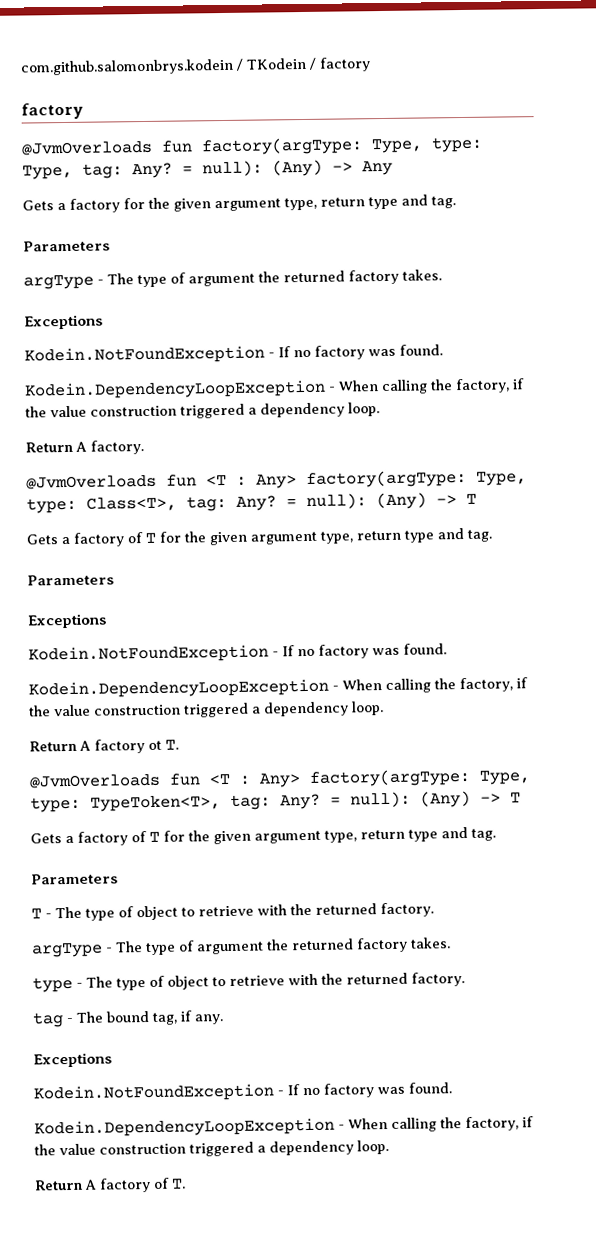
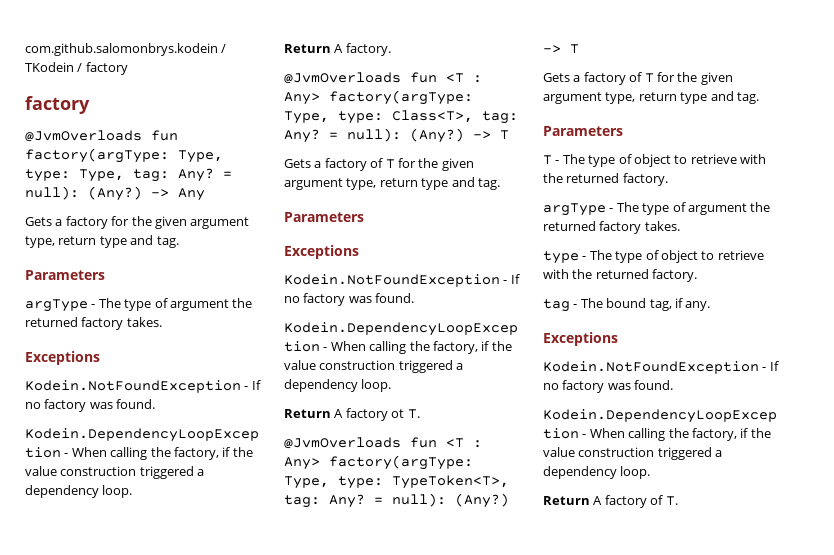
- = null): (Any) -> Any
+ = null): (Any?) -> Any
- @JvmOverloads fun <T : Any> factory(argType: Type, type: Class<T>, tag: Any? = null): (Any) -> T
+ @JvmOverloads fun <T : Any> factory(argType: Type, type: Class<T>, tag: Any? = null): (Any?) -> T
- @JvmOverloads fun <T : Any> factory(argType: Type, type: TypeToken<T>, tag: Any? = null): (Any) -> T
+ @JvmOverloads fun <T : Any> factory(argType: Type, type: TypeToken<T>, tag: Any? = null): (Any?) -> T

